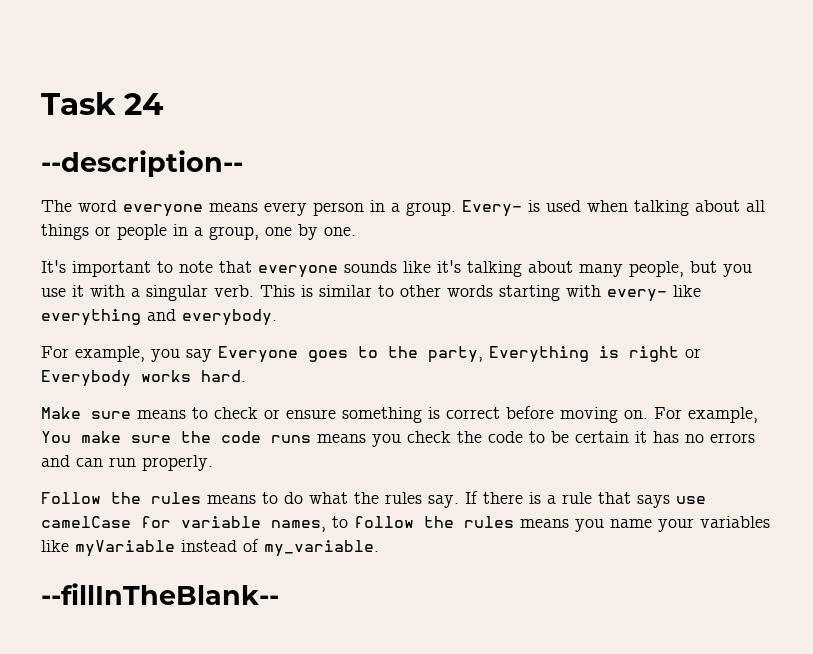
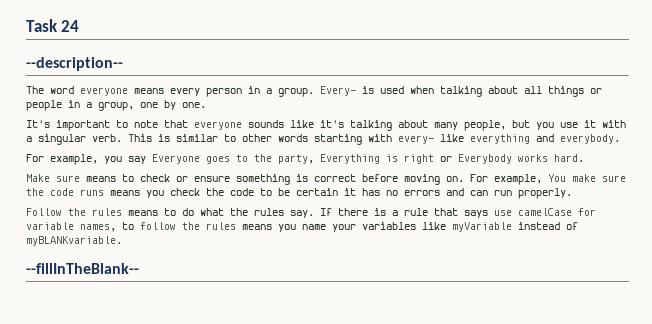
- If there is a rule that says use camelCase for variable names, to follow the rules means you name your variables like myVariable instead of my_variable.
+ If there is a rule that says use camelCase for variable names, to follow the rules means you name your variables like myVariable instead of myBLANKvariable.

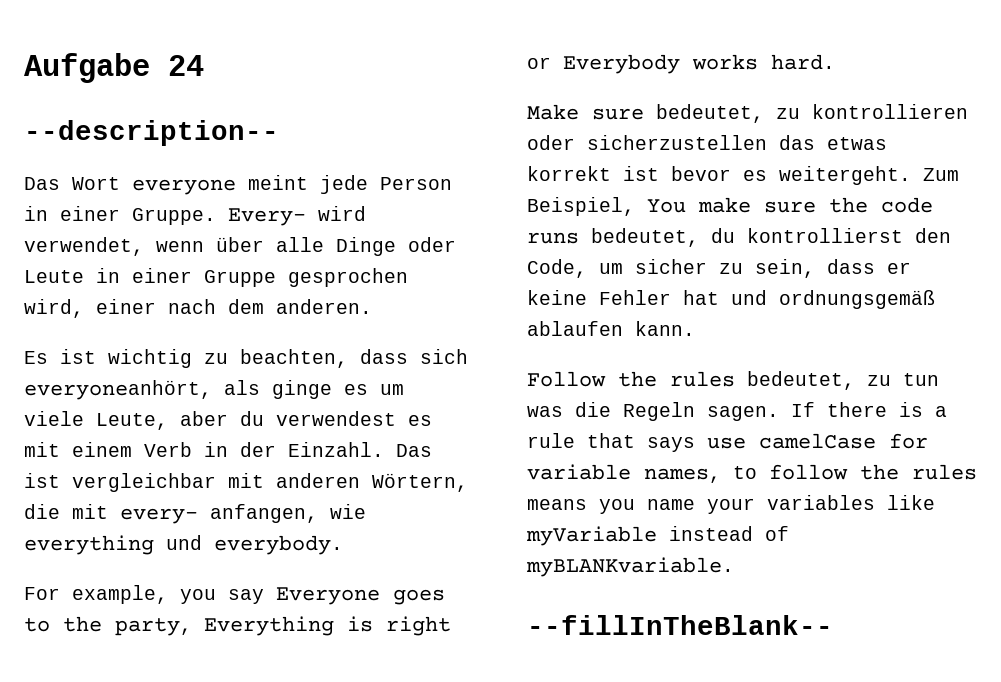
- Task 24
+ Aufgabe 24
- The word everyone means every person in a group. Every- is used when talking about all things or people in a group, one by one.
- It's important to note that everyone sounds like it's talking about many people, but you use it with a singular verb. This is similar to other words starting with every- like everything and everybody.
+ Das Wort everyone meint jede Person in einer Gruppe. Every- wird verwendet, wenn über alle Dinge oder Leute in einer Gruppe gesprochen wird, einer nach dem anderen.
+ Es ist wichtig zu beachten, dass sich everyoneanhört, als ginge es um viele Leute, aber du verwendest es mit einem Verb in der Einzahl. Das ist vergleichbar mit anderen Wörtern, die mit every- anfangen, wie everything und everybody.
- Make sure means to check or ensure something is correct before moving on. For example, You make sure the code runs means you check the code to be certain it has no errors and can run properly.
- Follow the rules means to do what the rules say.
+ Make sure bedeutet, zu kontrollieren oder sicherzustellen das etwas korrekt ist bevor es weitergeht. Zum Beispiel, You make sure the code runs bedeutet, du kontrollierst den Code, um sicher zu sein, dass er keine Fehler hat und ordnungsgemäß ablaufen kann.
+ Follow the rules bedeutet, zu tun was die Regeln sagen.

